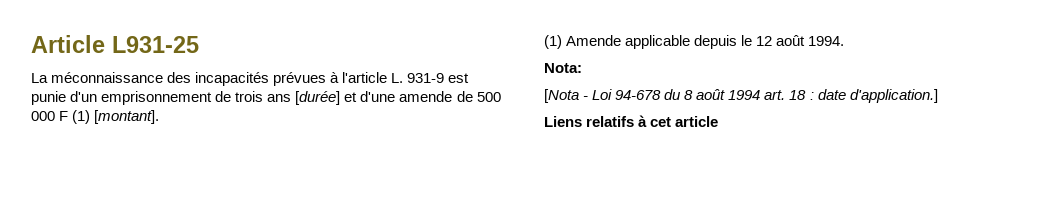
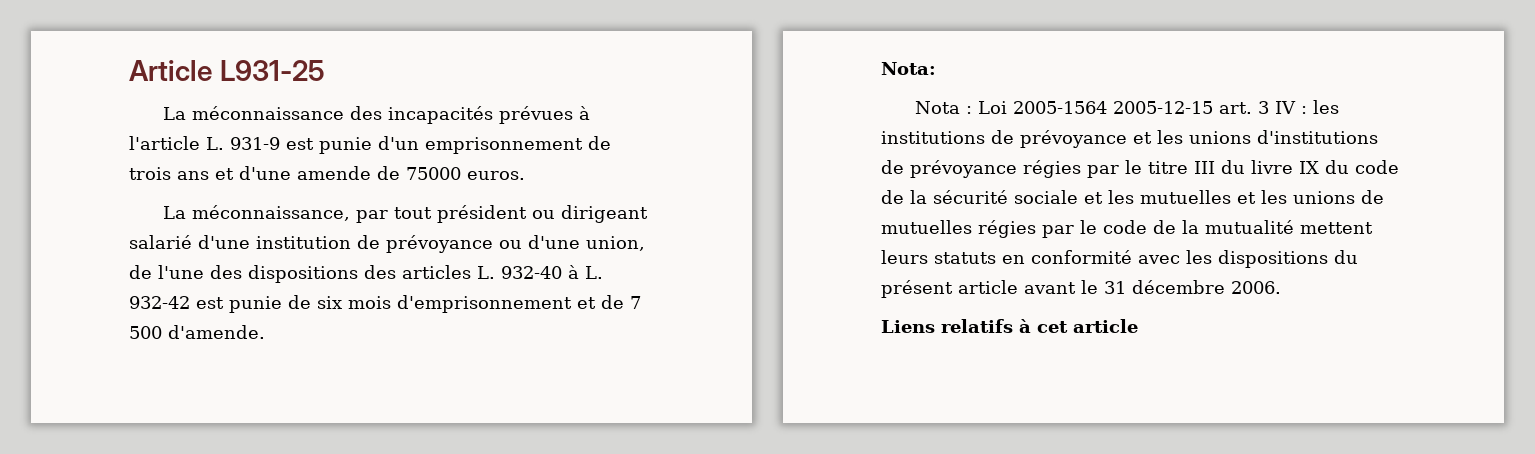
- La méconnaissance des incapacités prévues à l'article L. 931-9 est punie d'un emprisonnement de trois ans [durée] et d'une amende de 500 000 F (1) [montant].
- (1) Amende applicable depuis le 12 août 1994.
+ La méconnaissance des incapacités prévues à l'article L. 931-9 est punie d'un emprisonnement de trois ans et d'une amende de 75000 euros.
+ La méconnaissance, par tout président ou dirigeant salarié d'une institution de prévoyance ou d'une union, de l'une des dispositions des articles L. 932-40 à L. 932-42 est punie de six mois d'emprisonnement et de 7 500 d'amende.
  Nota:
- [Nota - Loi 94-678 du 8 août 1994 art. 18 : date d'application.]
+ Nota : Loi 2005-1564 2005-12-15 art. 3 IV : les institutions de prévoyance et les unions d'institutions de prévoyance régies par le titre III du livre IX du code de la sécurité sociale et les mutuelles et les unions de mutuelles régies par le code de la mutualité mettent leurs statuts en conformité avec les dispositions du présent article avant le 31 décembre 2006.

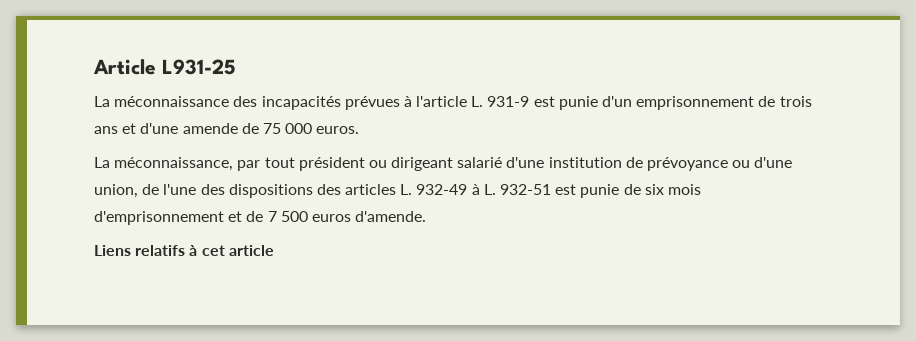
- La méconnaissance des incapacités prévues à l'article L. 931-9 est punie d'un emprisonnement de trois ans et d'une amende de 75000 euros.
+ La méconnaissance des incapacités prévues à l'article L. 931-9 est punie d'un emprisonnement de trois ans et d'une amende de 75 000 euros.
- La méconnaissance, par tout président ou dirigeant salarié d'une institution de prévoyance ou d'une union, de l'une des dispositions des articles L. 932-40 à L. 932-42 est punie de six mois d'emprisonnement et de 7 500 d'amende.
+ La méconnaissance, par tout président ou dirigeant salarié d'une institution de prévoyance ou d'une union, de l'une des dispositions des articles L. 932-49 à L. 932-51 est punie de six mois d'emprisonnement et de 7 500 euros d'amende.
- Nota:
- Nota : Loi 2005-1564 2005-12-15 art. 3 IV : les institutions de prévoyance et les unions d'institutions de prévoyance régies par le titre III du livre IX du code de la sécurité sociale et les mutuelles et les unions de mutuelles régies par le code de la mutualité mettent leurs statuts en conformité avec les dispositions du présent article avant le 31 décembre 2006.

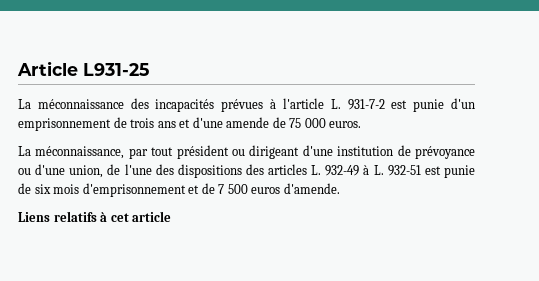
- La méconnaissance des incapacités prévues à l'article L. 931-9 est punie d'un emprisonnement de trois ans et d'une amende de 75 000 euros.
+ La méconnaissance des incapacités prévues à l'article L. 931-7-2 est punie d'un emprisonnement de trois ans et d'une amende de 75 000 euros.
- La méconnaissance, par tout président ou dirigeant salarié d'une institution de prévoyance ou d'une union, de l'une des dispositions des articles L. 932-49 à L. 932-51 est punie de six mois d'emprisonnement et de 7 500 euros d'amende.
+ La méconnaissance, par tout président ou dirigeant d'une institution de prévoyance ou d'une union, de l'une des dispositions des articles L. 932-49 à L. 932-51 est punie de six mois d'emprisonnement et de 7 500 euros d'amende.

